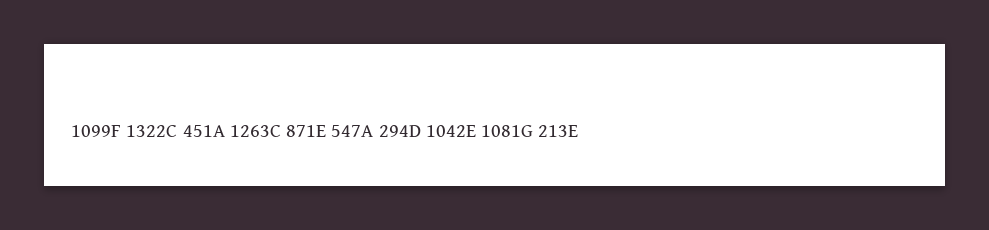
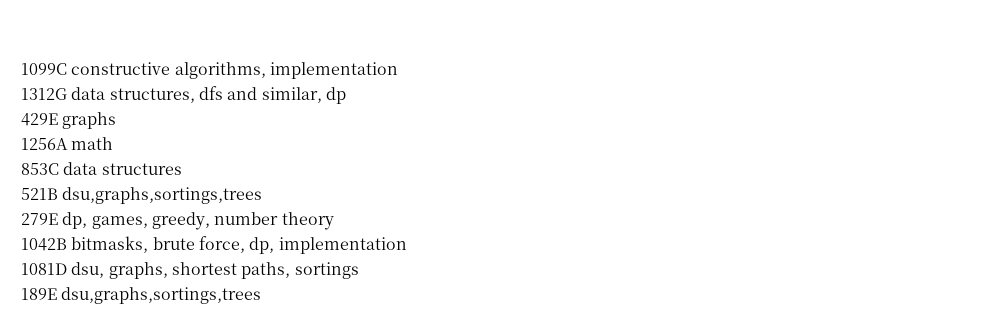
- 1099F 1322C 451A 1263C 871E 547A 294D 1042E 1081G 213E
+ 1099C constructive algorithms, implementation
+ 1312G data structures, dfs and similar, dp
+ 429E graphs
+ 1256A math
+ 853C data structures
+ 521B dsu,graphs,sortings,trees
+ 279E dp, games, greedy, number theory
+ 1042B bitmasks, brute force, dp, implementation
+ 1081D dsu, graphs, shortest paths, sortings
+ 189E dsu,graphs,sortings,trees

